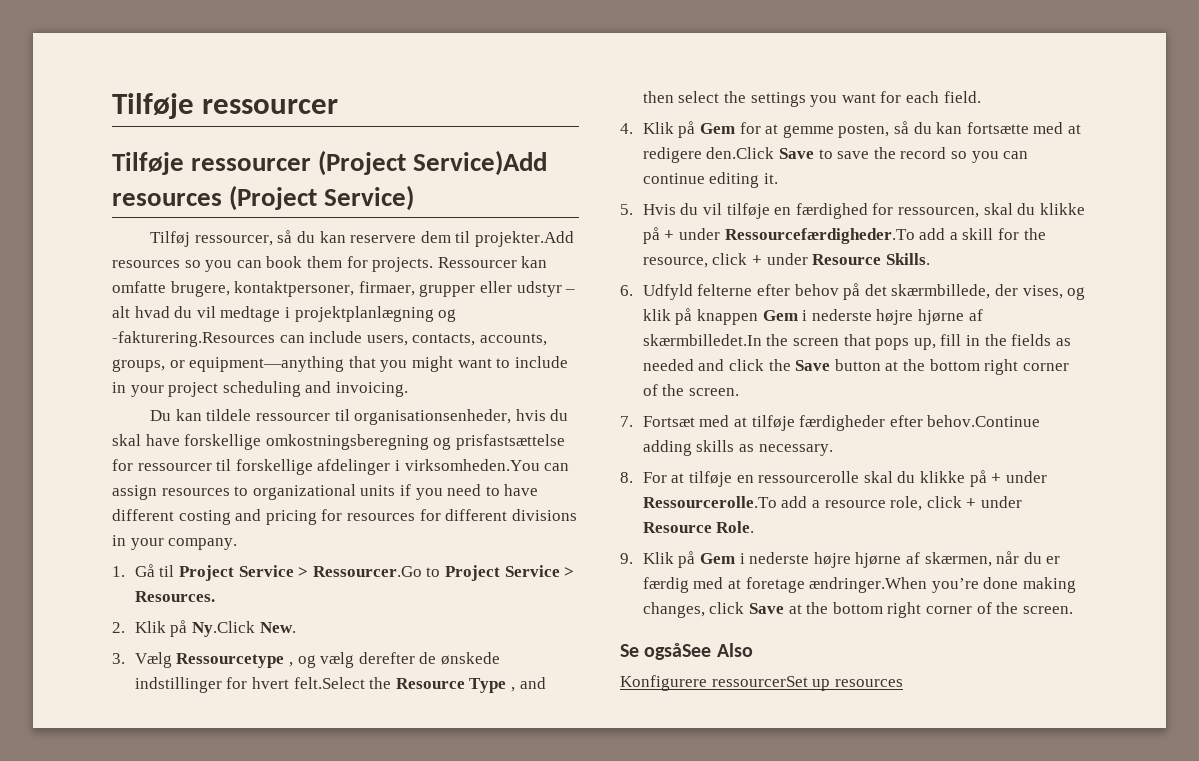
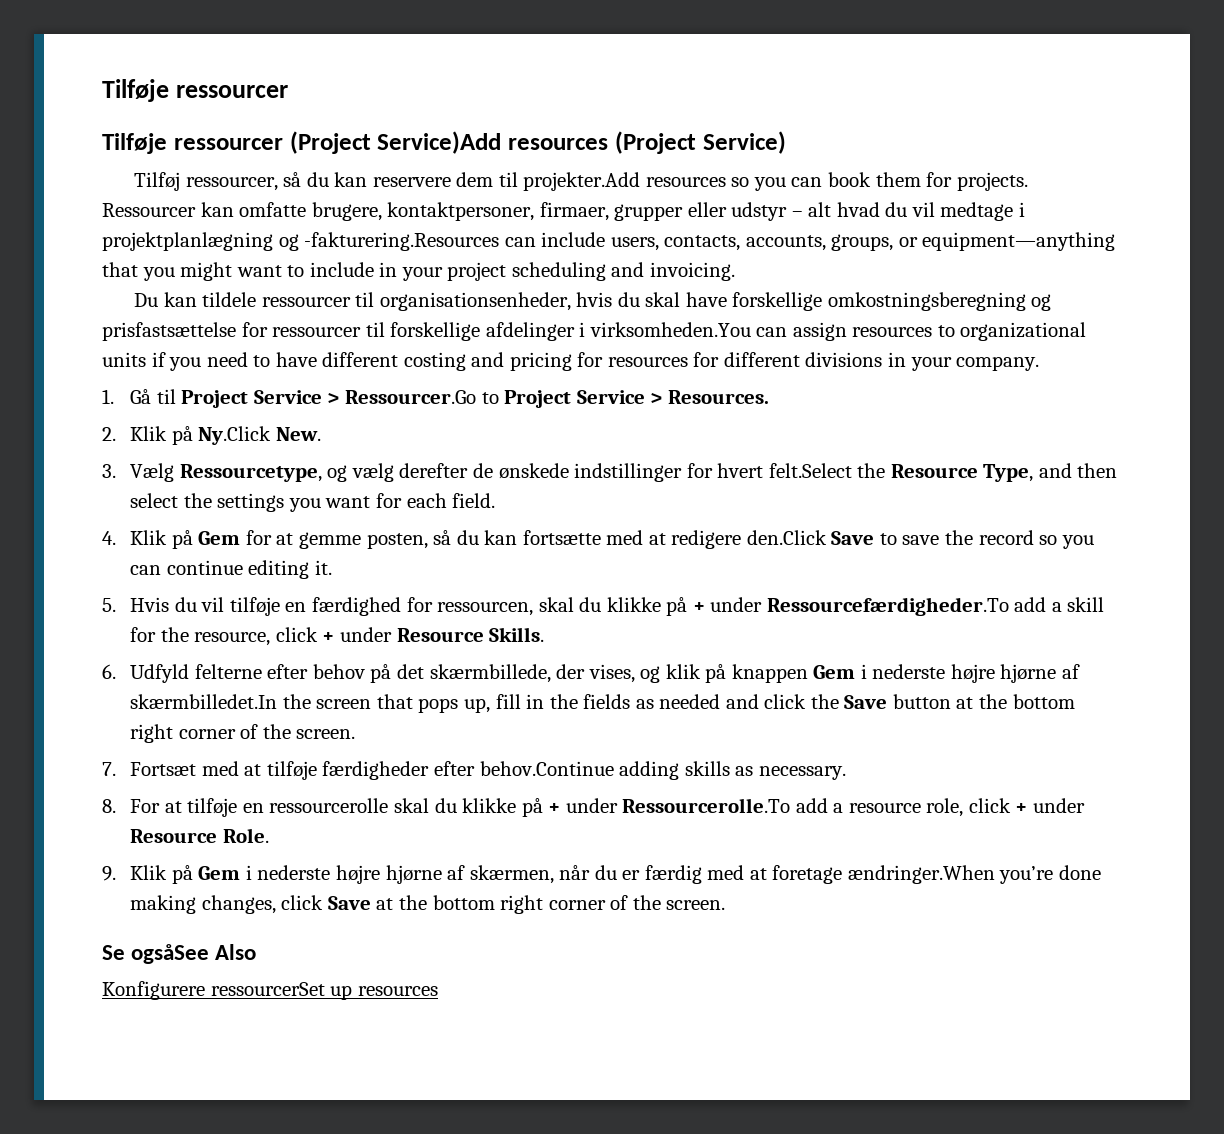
- 3. Vælg Ressourcetype , og vælg derefter de ønskede indstillinger for hvert felt.Select the Resource Type , and then select the settings you want for each field.
+ 3. Vælg Ressourcetype, og vælg derefter de ønskede indstillinger for hvert felt.Select the Resource Type, and then select the settings you want for each field.

